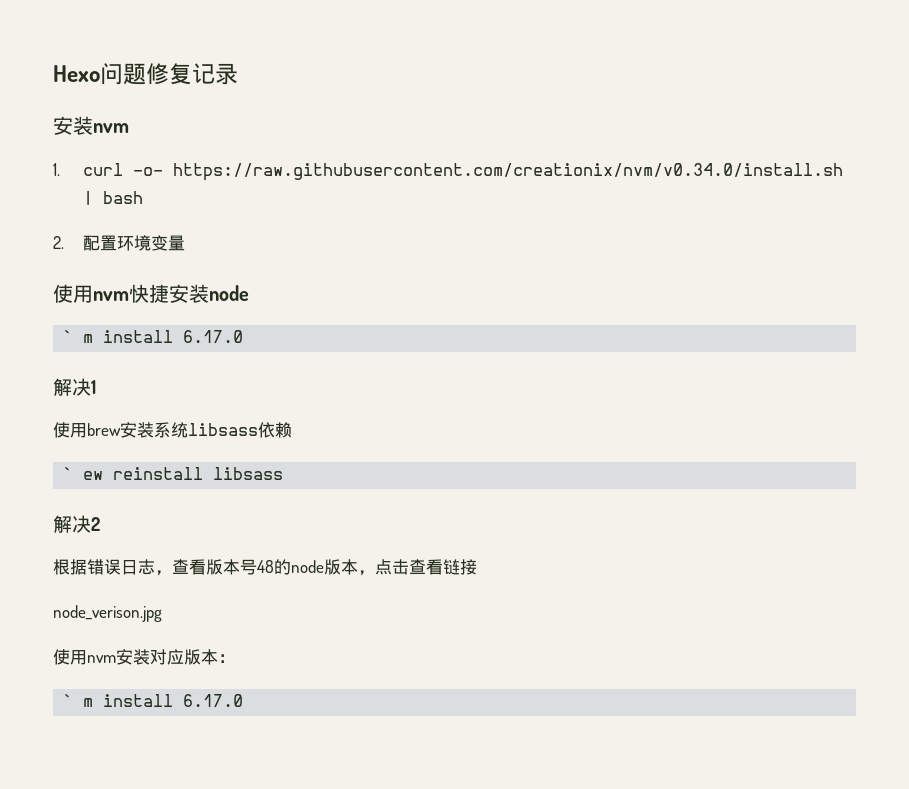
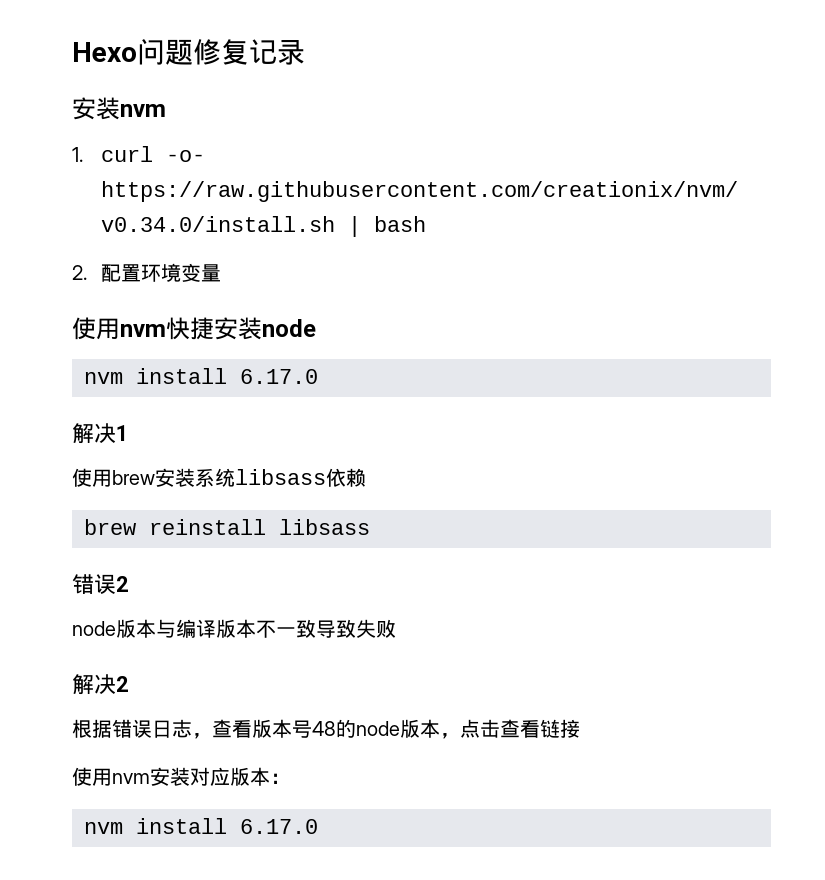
  使用nvm快捷安装node
- ` m install 6.17.0
+ nvm install 6.17.0
- ` ew reinstall libsass
+ brew reinstall libsass
+ 错误2
+ node版本与编译版本不一致导致失败
- node_verison.jpg
  使用nvm安装对应版本：
- ` m install 6.17.0
+ nvm install 6.17.0

